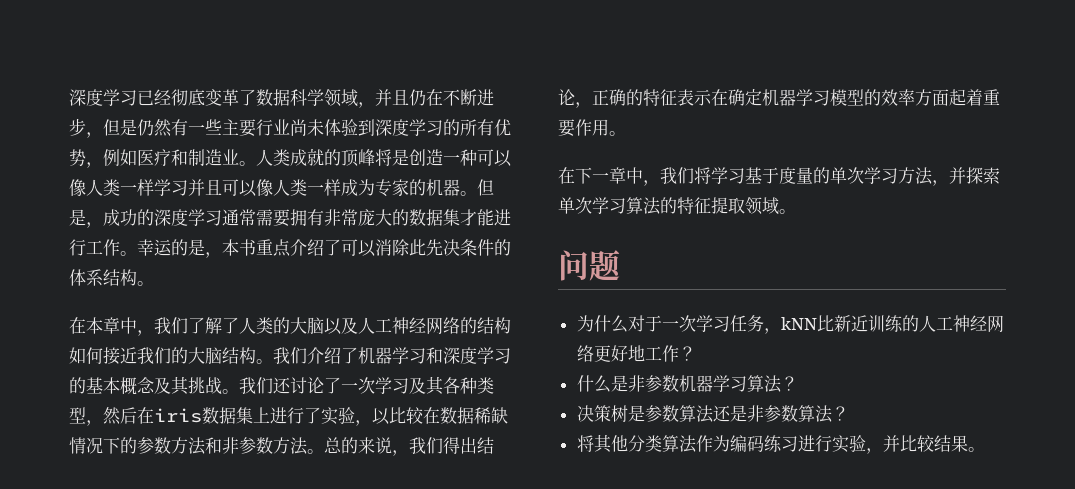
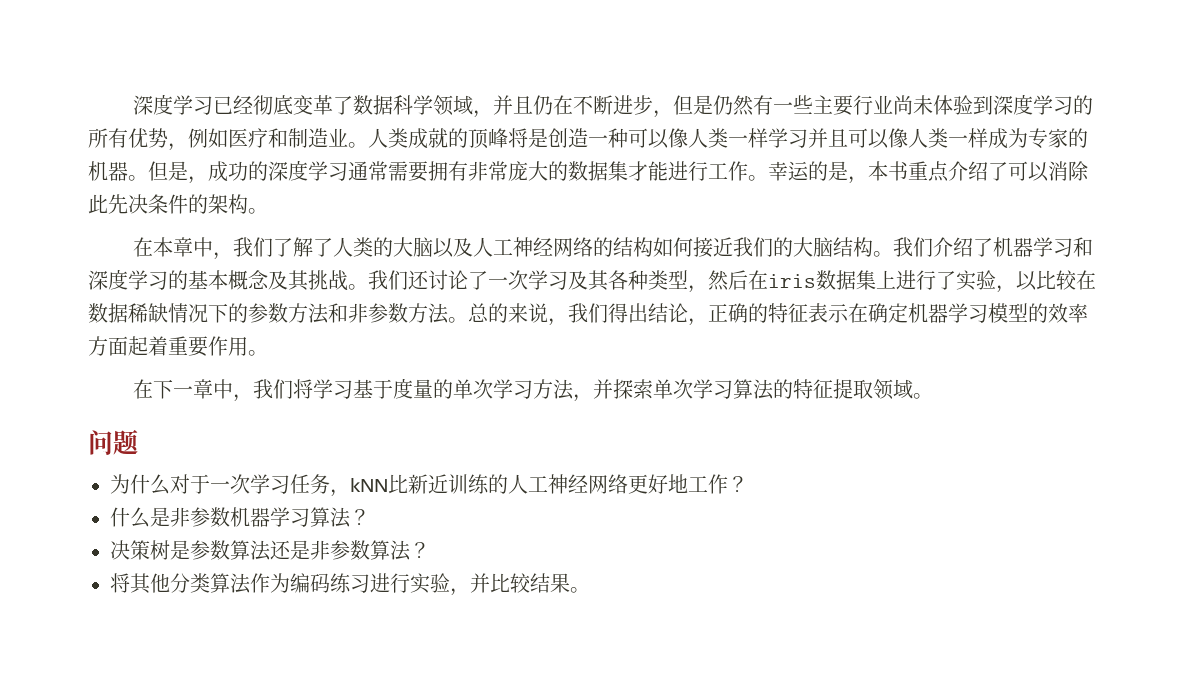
- 幸运的是，本书重点介绍了可以消除此先决条件的体系结构。
+ 幸运的是，本书重点介绍了可以消除此先决条件的架构。

